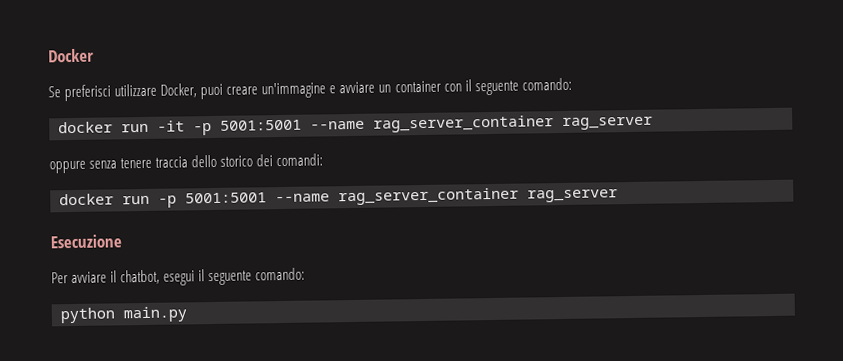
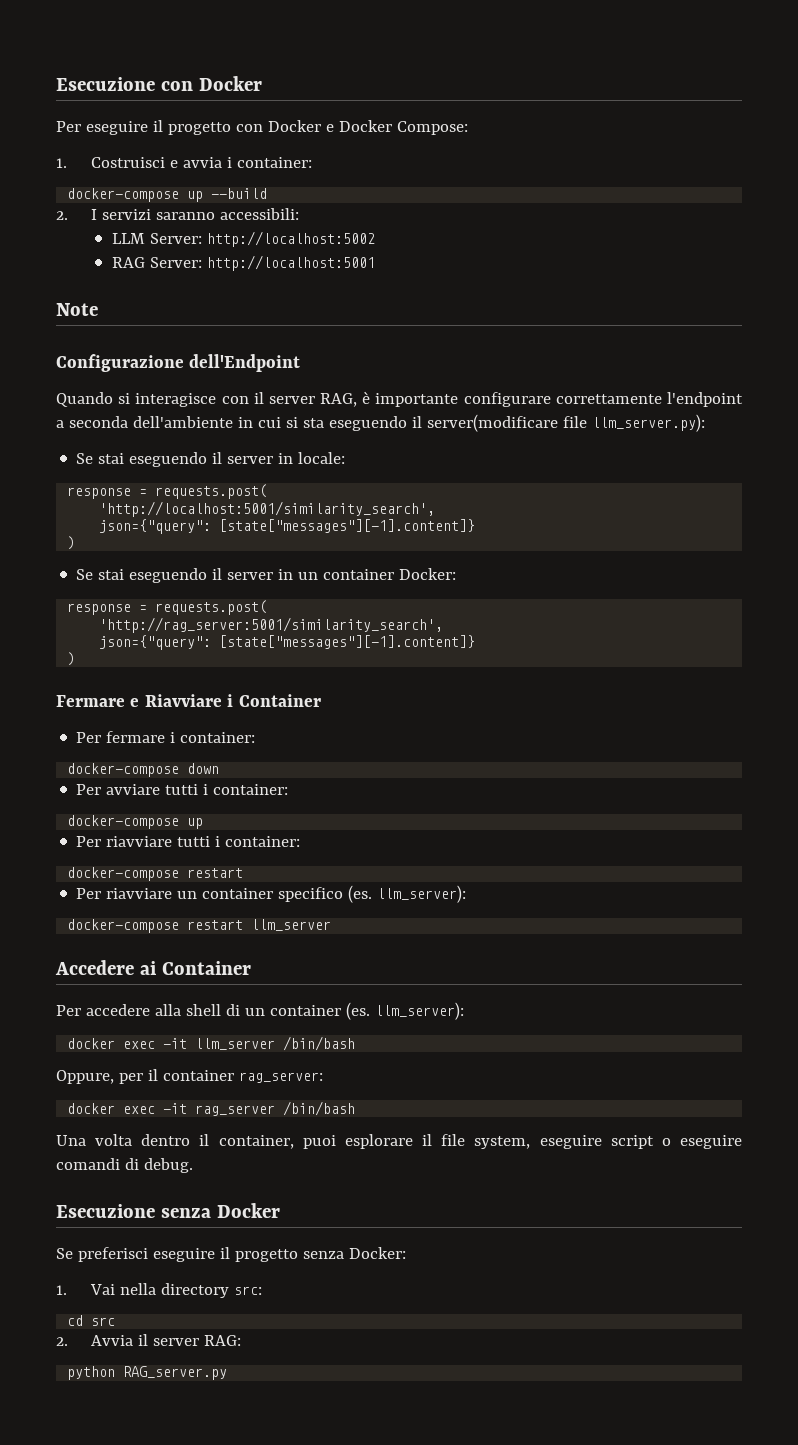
- Docker
- Se preferisci utilizzare Docker, puoi creare un'immagine e avviare un container con il seguente comando:
- docker run -it -p 5001:5001 --name rag_server_container rag_server
- oppure senza tenere traccia dello storico dei comandi:
- docker run -p 5001:5001 --name rag_server_container rag_server
- Esecuzione
- Per avviare il chatbot, esegui il seguente comando:
+ Esecuzione con Docker
+ Per eseguire il progetto con Docker e Docker Compose:
+ 1. Costruisci e avvia i container:
+ docker-compose up --build
+ 2. I servizi saranno accessibili:
+ LLM Server: http://localhost:5002
+ RAG Server: http://localhost:5001
+ Note
+ Configurazione dell'Endpoint
+ Quando si interagisce con il server RAG, è importante configurare correttamente l'endpoint a seconda dell'ambiente in cui si sta eseguendo il server(modificare file llm_server.py):
+ Se stai eseguendo il server in locale:
+ response = requests.post(
+ 'http://localhost:5001/similarity_search',
+ json={"query": [state["messages"][-1].content]}
+ )
+ Se stai eseguendo il server in un container Docker:
+ response = requests.post(
+ 'http://rag_server:5001/similarity_search',
+ json={"query": [state["messages"][-1].content]}
+ )
+ Fermare e Riavviare i Container
+ Per fermare i container:
+ docker-compose down
+ Per avviare tutti i container:
+ docker-compose up
+ Per riavviare tutti i container:
+ docker-compose restart
+ Per riavviare un container specifico (es. llm_server):
+ docker-compose restart llm_server
+ Accedere ai Container
+ Per accedere alla shell di un container (es. llm_server):
+ docker exec -it llm_server /bin/bash
+ Oppure, per il container rag_server:
+ docker exec -it rag_server /bin/bash
+ Una volta dentro il container, puoi esplorare il file system, eseguire script o eseguire comandi di debug.
+ Esecuzione senza Docker
+ Se preferisci eseguire il progetto senza Docker:
+ 1. Vai nella directory src:
+ cd src
+ 2. Avvia il server RAG:
- python main.py
+ python RAG_server.py

